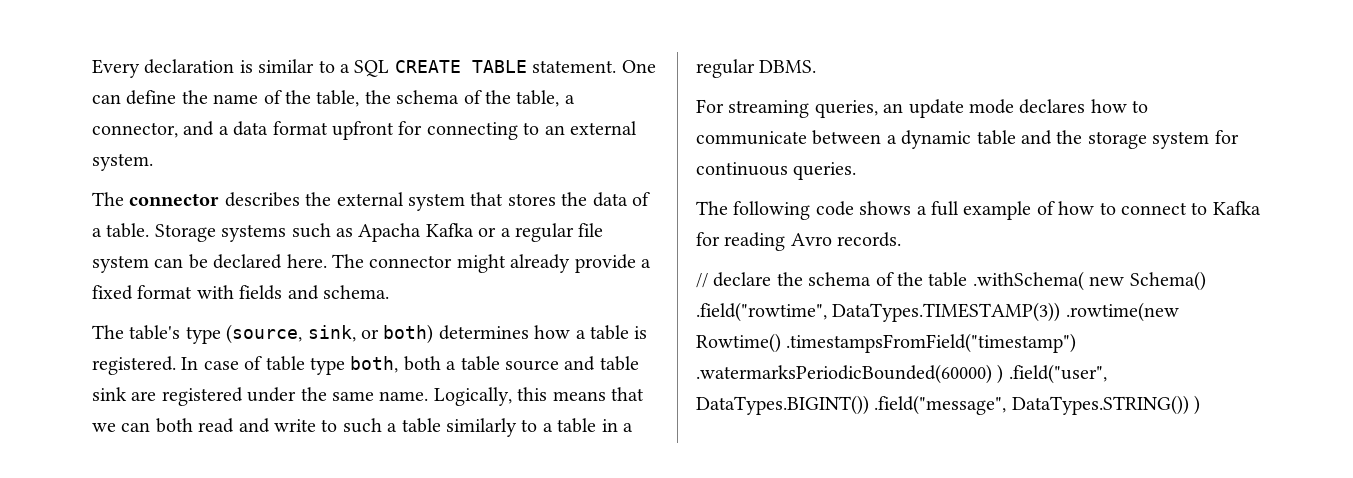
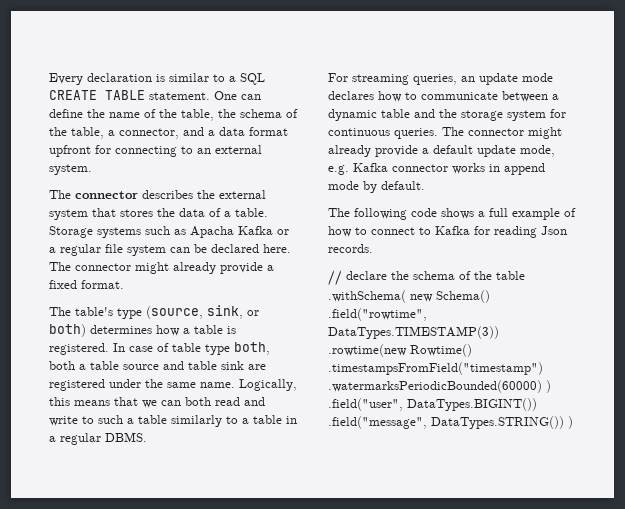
- The connector might already provide a fixed format with fields and schema.
+ The connector might already provide a fixed format.
+ The connector might already provide a default update mode, e.g. Kafka connector works in append mode by default.
- The following code shows a full example of how to connect to Kafka for reading Avro records.
+ The following code shows a full example of how to connect to Kafka for reading Json records.

